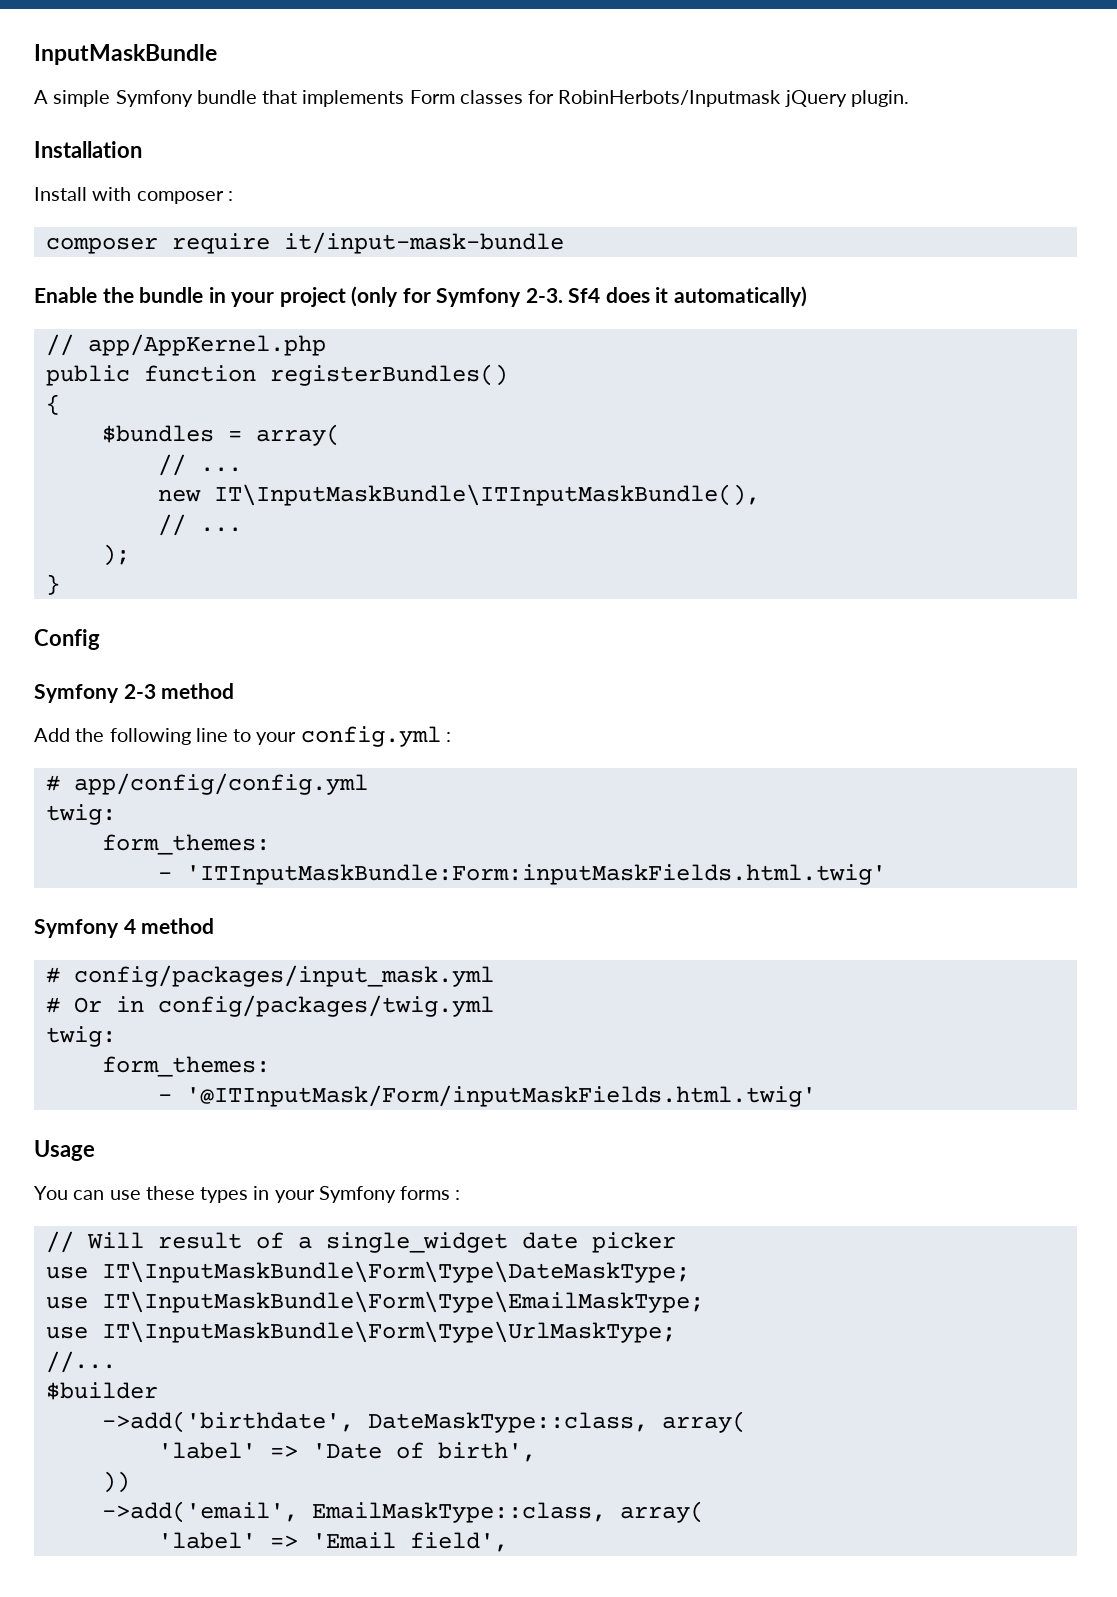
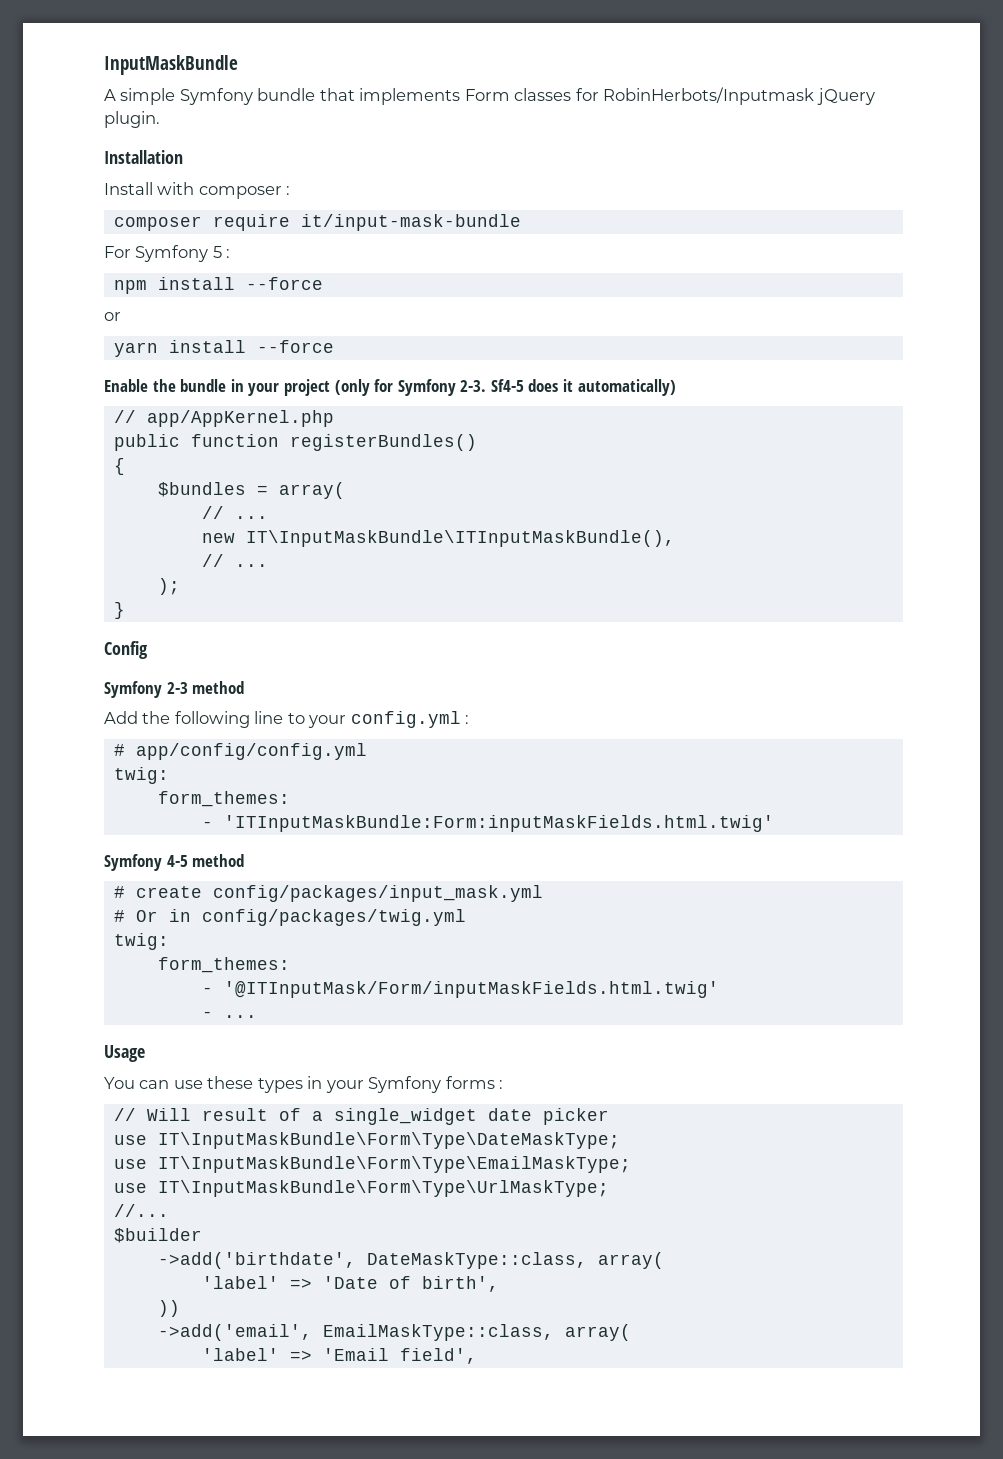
+ For Symfony 5 :
+ npm install --force
+ or
+ yarn install --force
- Sf4 does it automatically)
+ Sf4-5 does it automatically)
- Symfony 4 method
+ Symfony 4-5 method
- # config/packages/input_mask.yml
+ # create config/packages/input_mask.yml
+ - ...

